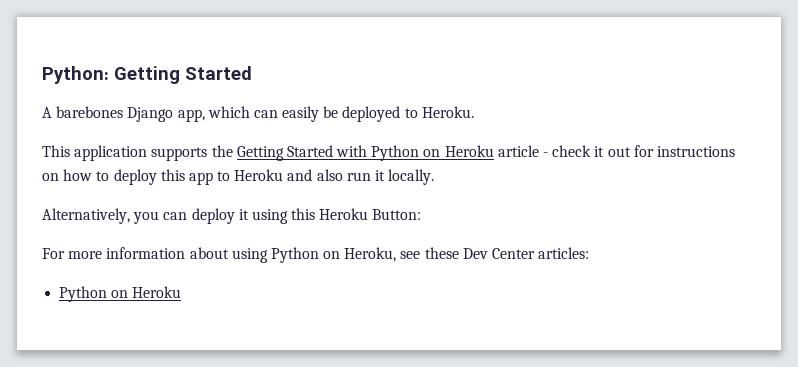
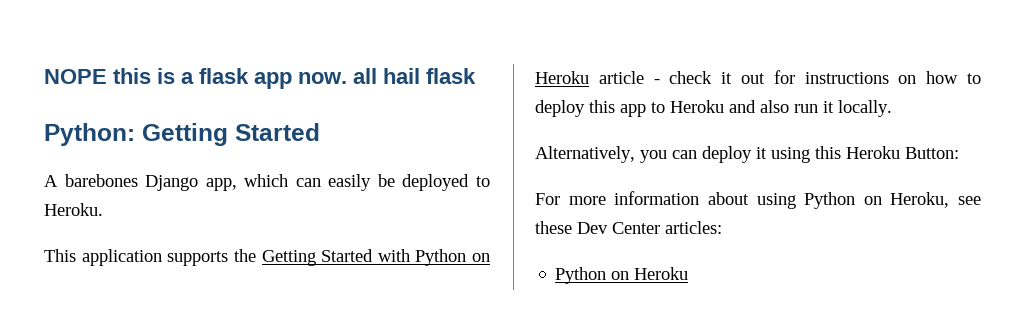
+ NOPE this is a flask app now. all hail flask

